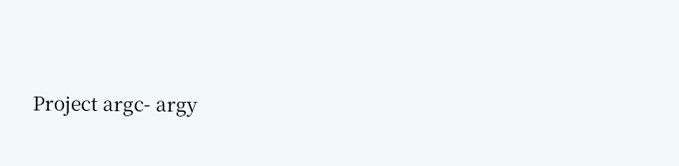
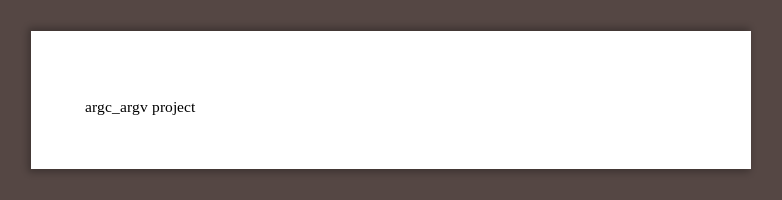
- Project argc- argy
+ argc_argv project

